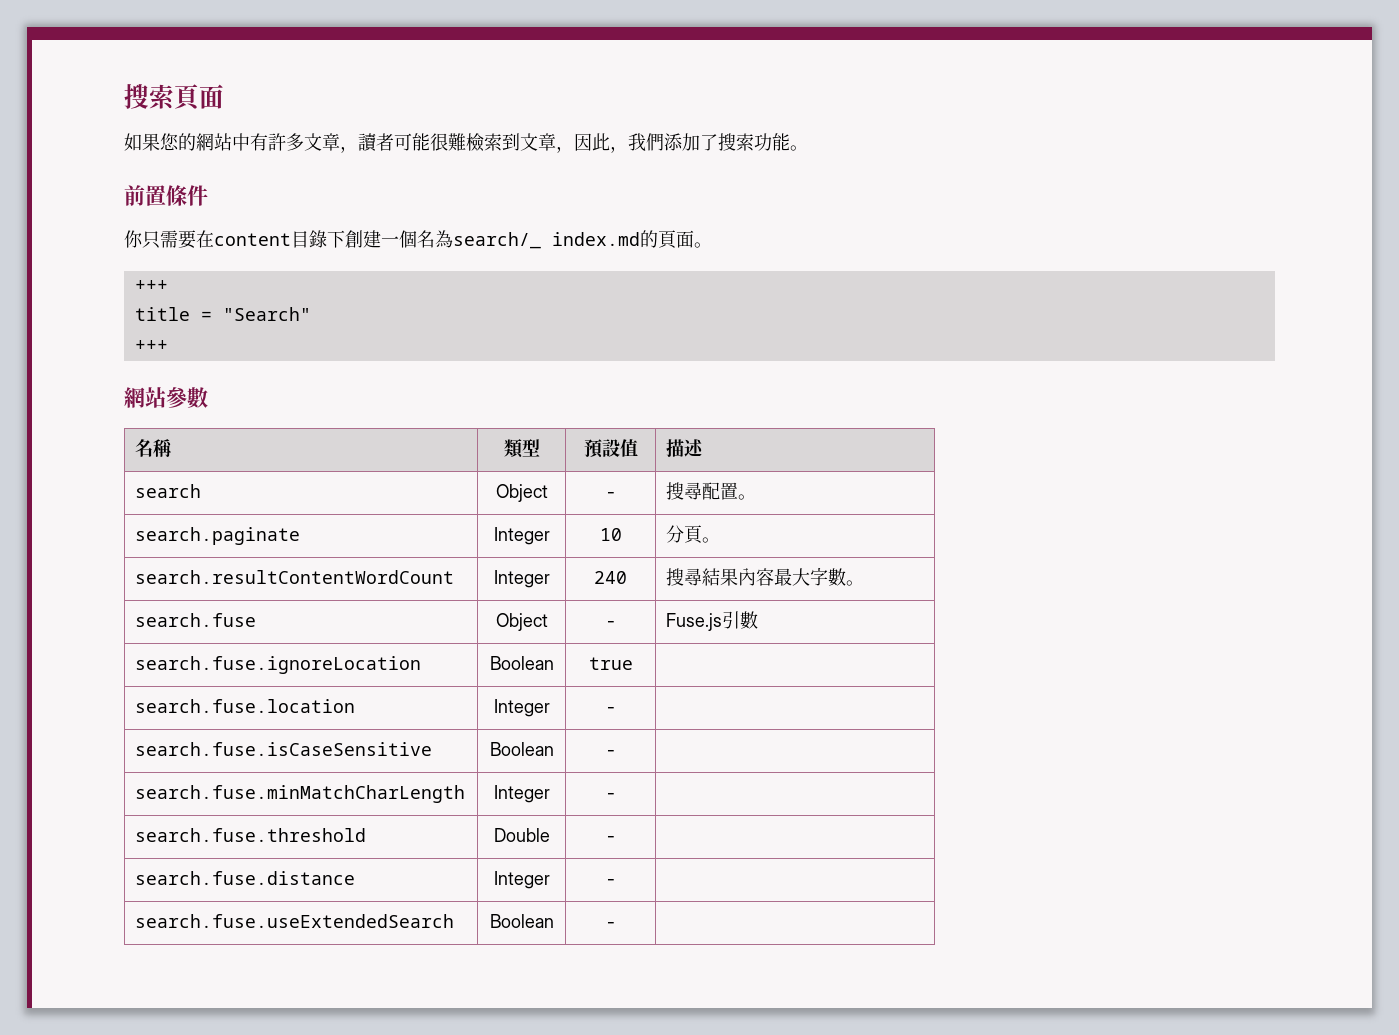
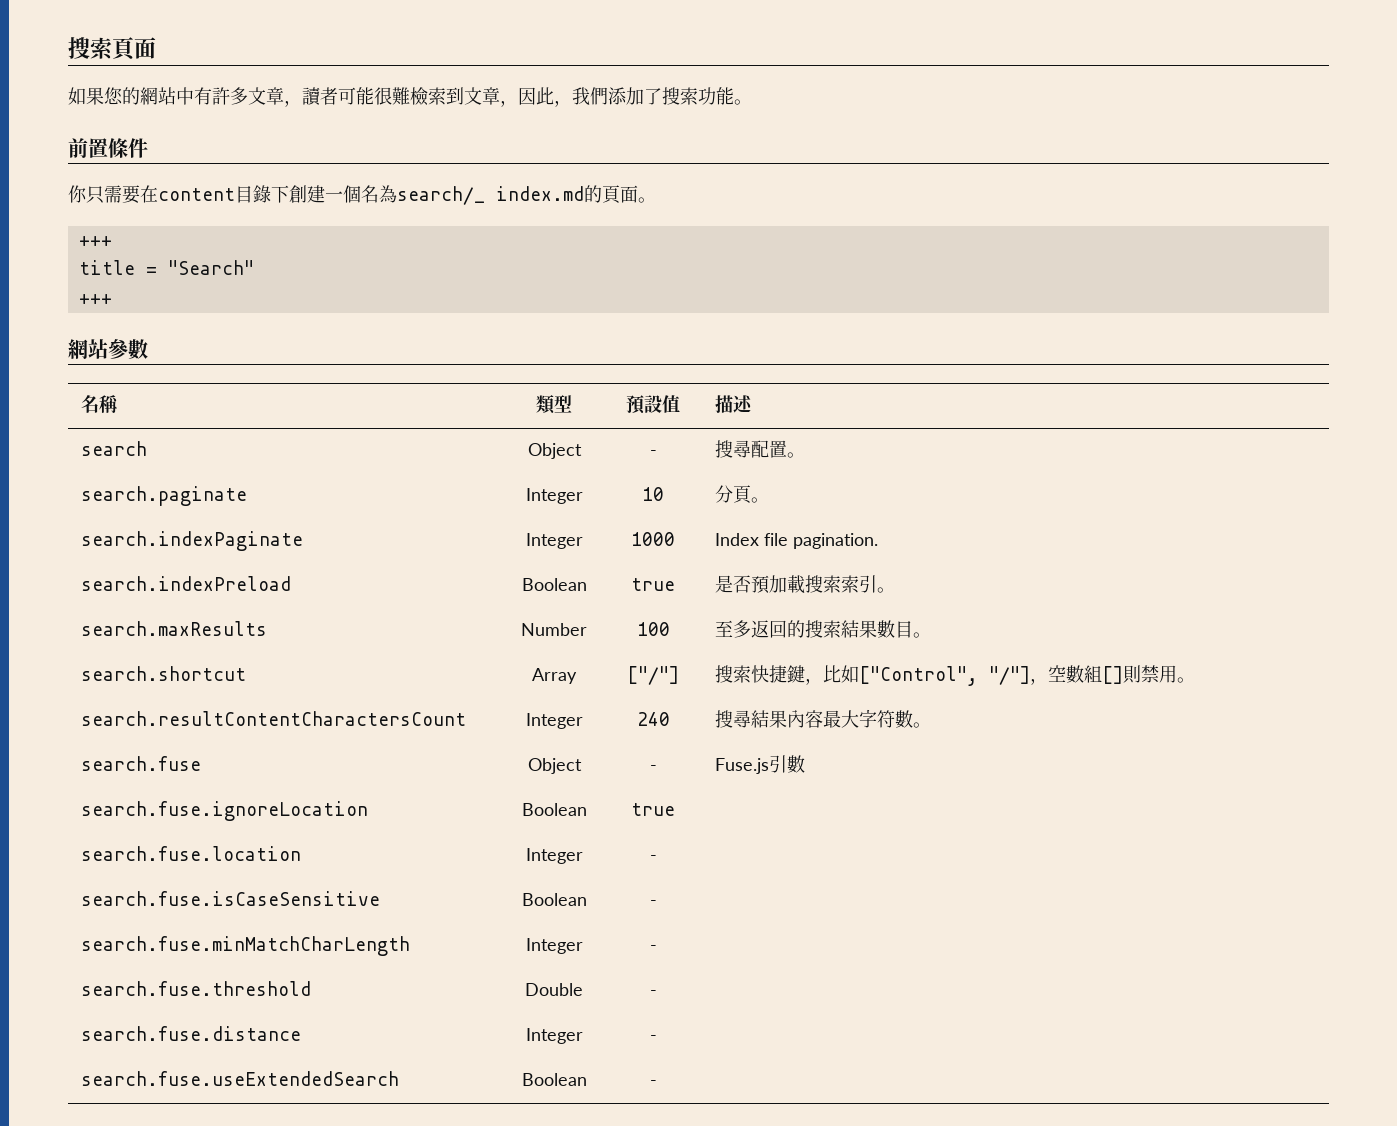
- search.resultContentWordCount | Integer | 240 | 搜尋結果內容最大字數。
+ search.indexPaginate | Integer | 1000 | Index file pagination.
+ search.indexPreload | Boolean | true | 是否預加載搜索索引。
+ search.maxResults | Number | 100 | 至多返回的搜索結果數目。
+ search.shortcut | Array | ["/"] | 搜索快捷鍵，比如["Control", "/"]，空數組[]則禁用。
+ search.resultContentCharactersCount | Integer | 240 | 搜尋結果內容最大字符數。

